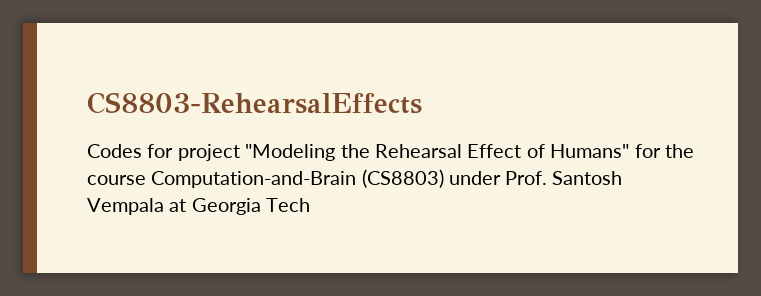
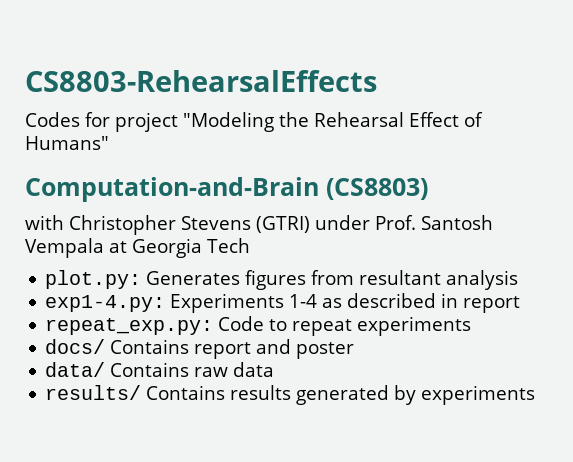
- Codes for project "Modeling the Rehearsal Effect of Humans" for the course Computation-and-Brain (CS8803) under Prof. Santosh Vempala at Georgia Tech
+ Codes for project "Modeling the Rehearsal Effect of Humans"
+ Computation-and-Brain (CS8803)
+ with Christopher Stevens (GTRI) under Prof. Santosh Vempala at Georgia Tech
+ plot.py: Generates figures from resultant analysis
+ exp1-4.py: Experiments 1-4 as described in report
+ repeat_exp.py: Code to repeat experiments
+ docs/ Contains report and poster
+ data/ Contains raw data
+ results/ Contains results generated by experiments

